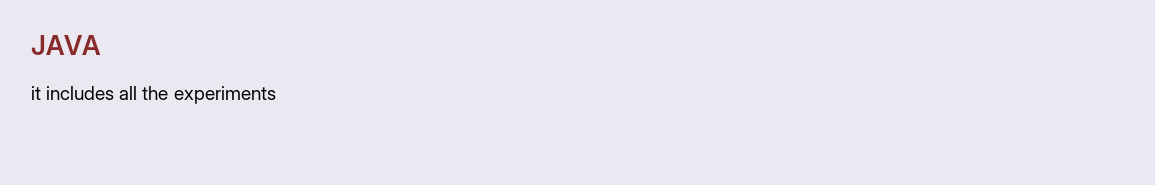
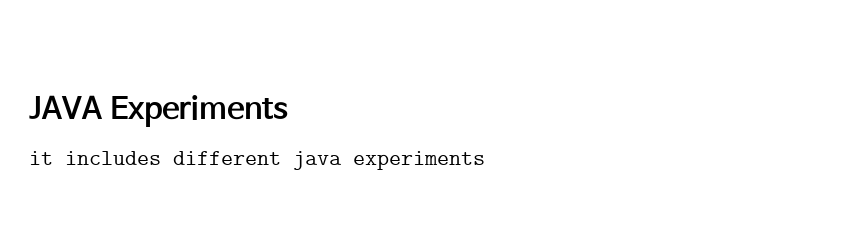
- JAVA
+ JAVA Experiments
- it includes all the experiments
+ it includes different java experiments

